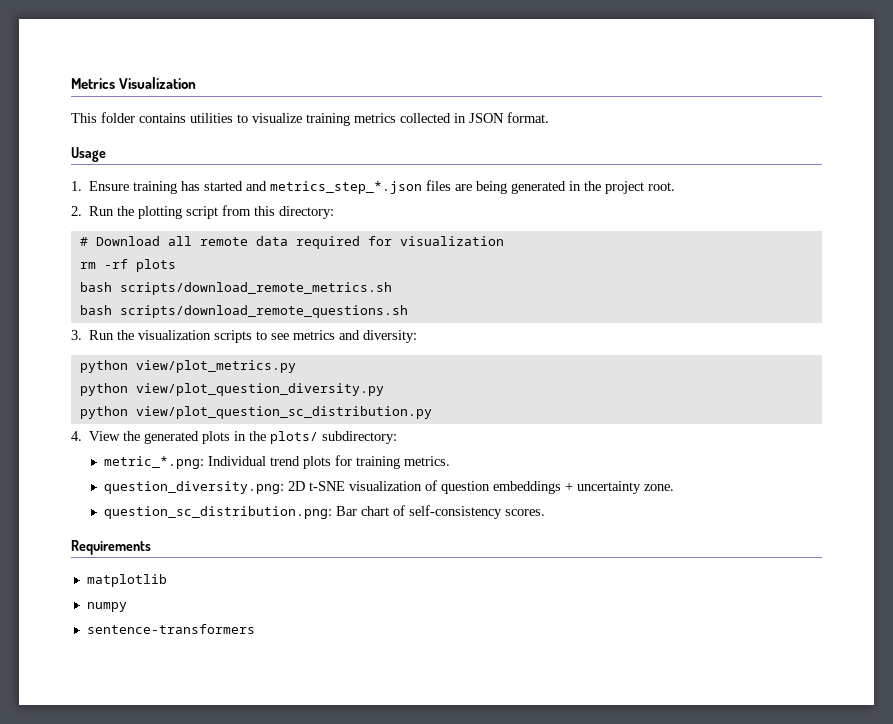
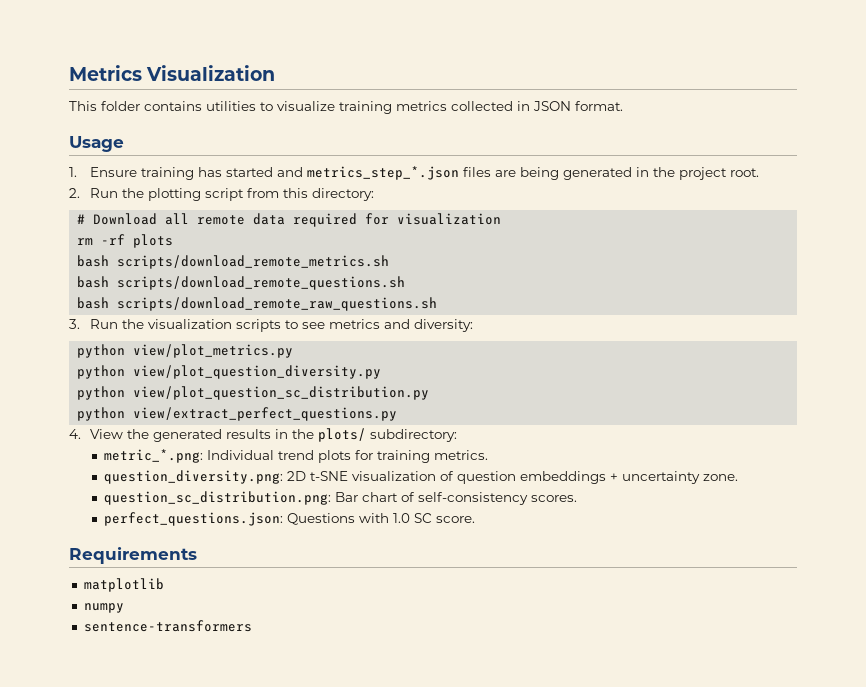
+ bash scripts/download_remote_raw_questions.sh
+ python view/extract_perfect_questions.py
- 4. View the generated plots in the plots/ subdirectory:
+ 4. View the generated results in the plots/ subdirectory:
+ perfect_questions.json: Questions with 1.0 SC score.

